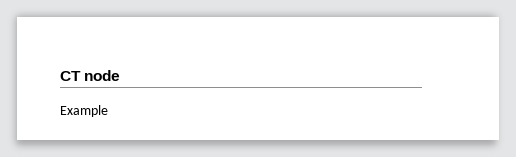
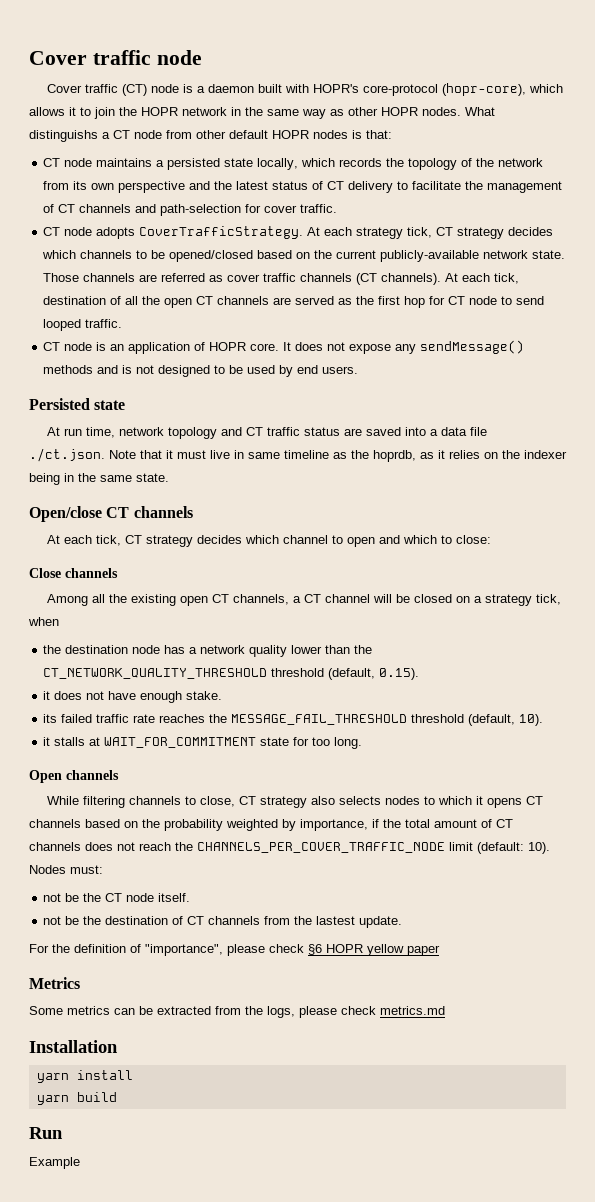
- CT node
+ Cover traffic node
+ Cover traffic (CT) node is a daemon built with HOPR's core-protocol (hopr-core), which allows it to join the HOPR network in the same way as other HOPR nodes. What distinguishs a CT node from other default HOPR nodes is that:
+ CT node maintains a persisted state locally, which records the topology of the network from its own perspective and the latest status of CT delivery to facilitate the management of CT channels and path-selection for cover traffic.
+ CT node adopts CoverTrafficStrategy. At each strategy tick, CT strategy decides which channels to be opened/closed based on the current publicly-available network state. Those channels are referred as cover traffic channels (CT channels). At each tick, destination of all the open CT channels are served as the first hop for CT node to send looped traffic.
+ CT node is an application of HOPR core. It does not expose any sendMessage() methods and is not designed to be used by end users.
+ Persisted state
+ At run time, network topology and CT traffic status are saved into a data file ./ct.json. Note that it must live in same timeline as the hoprdb, as it relies on the indexer being in the same state.
+ Open/close CT channels
+ At each tick, CT strategy decides which channel to open and which to close:
+ Close channels
+ Among all the existing open CT channels, a CT channel will be closed on a strategy tick, when
+ the destination node has a network quality lower than the CT_NETWORK_QUALITY_THRESHOLD threshold (default, 0.15).
+ it does not have enough stake.
+ its failed traffic rate reaches the MESSAGE_FAIL_THRESHOLD threshold (default, 10).
+ it stalls at WAIT_FOR_COMMITMENT state for too long.
+ Open channels
+ While filtering channels to close, CT strategy also selects nodes to which it opens CT channels based on the probability weighted by importance, if the total amount of CT channels does not reach the CHANNELS_PER_COVER_TRAFFIC_NODE limit (default: 10). Nodes must:
+ not be the CT node itself.
+ not be the destination of CT channels from the lastest update.
+ For the definition of "importance", please check §6 HOPR yellow paper
+ Metrics
+ Some metrics can be extracted from the logs, please check metrics.md
+ Installation
+ yarn install
+ yarn build
+ Run

